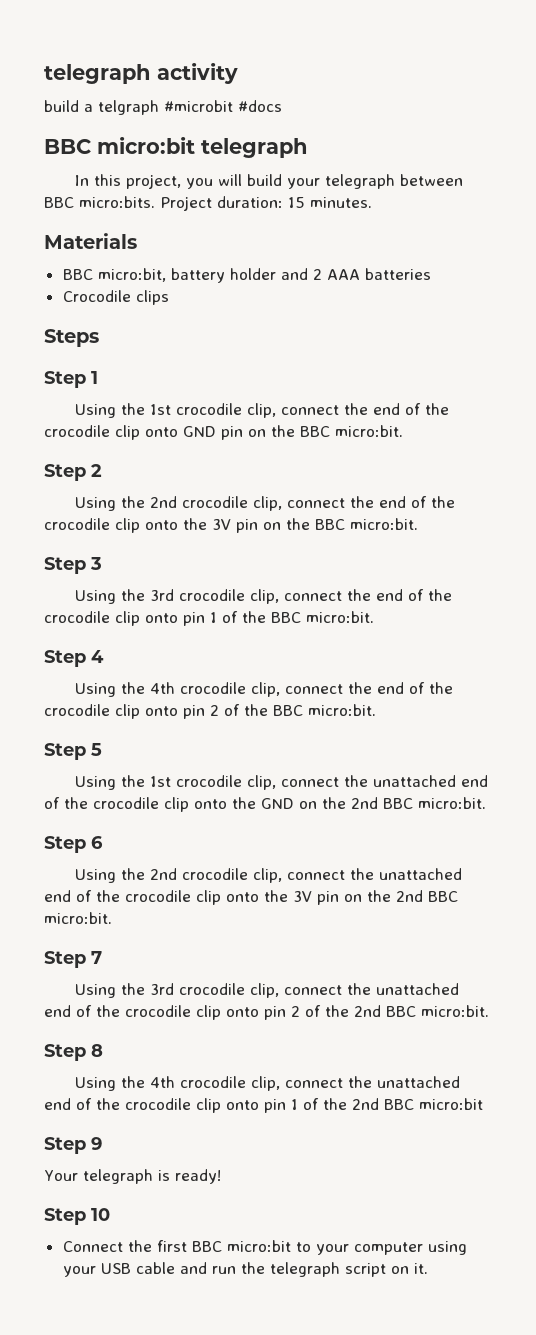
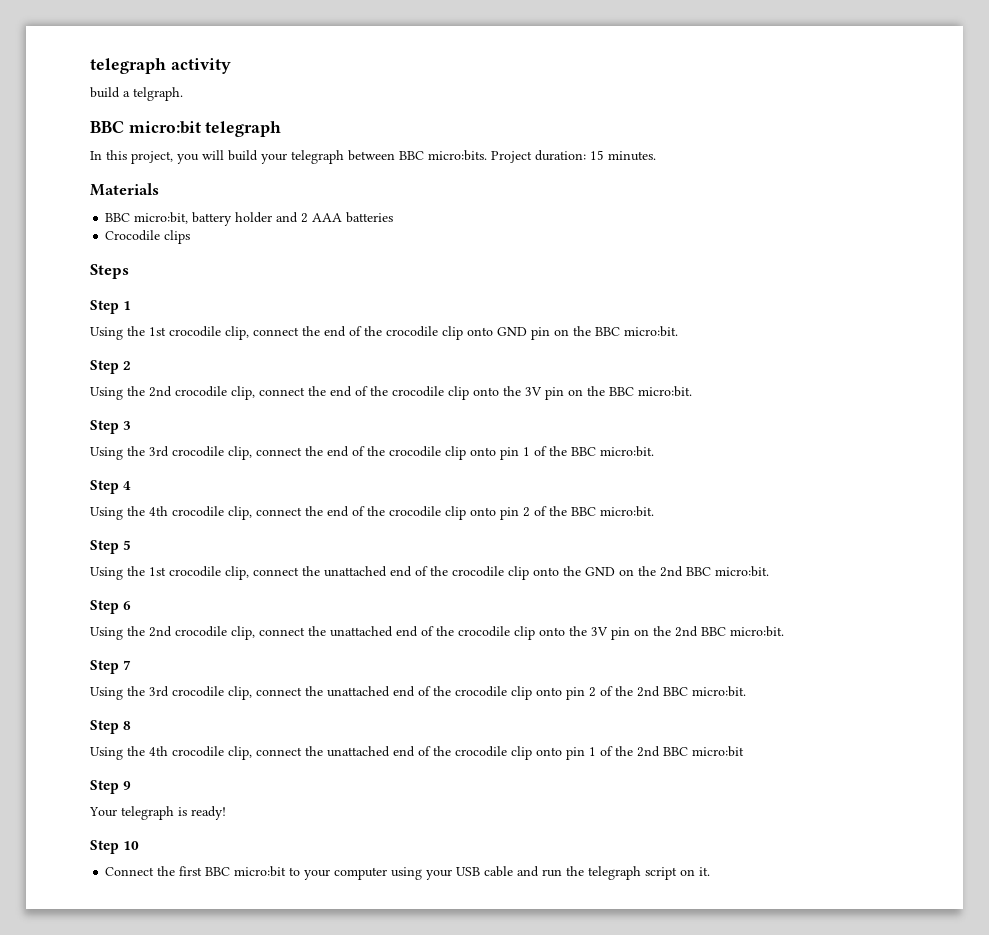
- build a telgraph #microbit #docs
+ build a telgraph.

